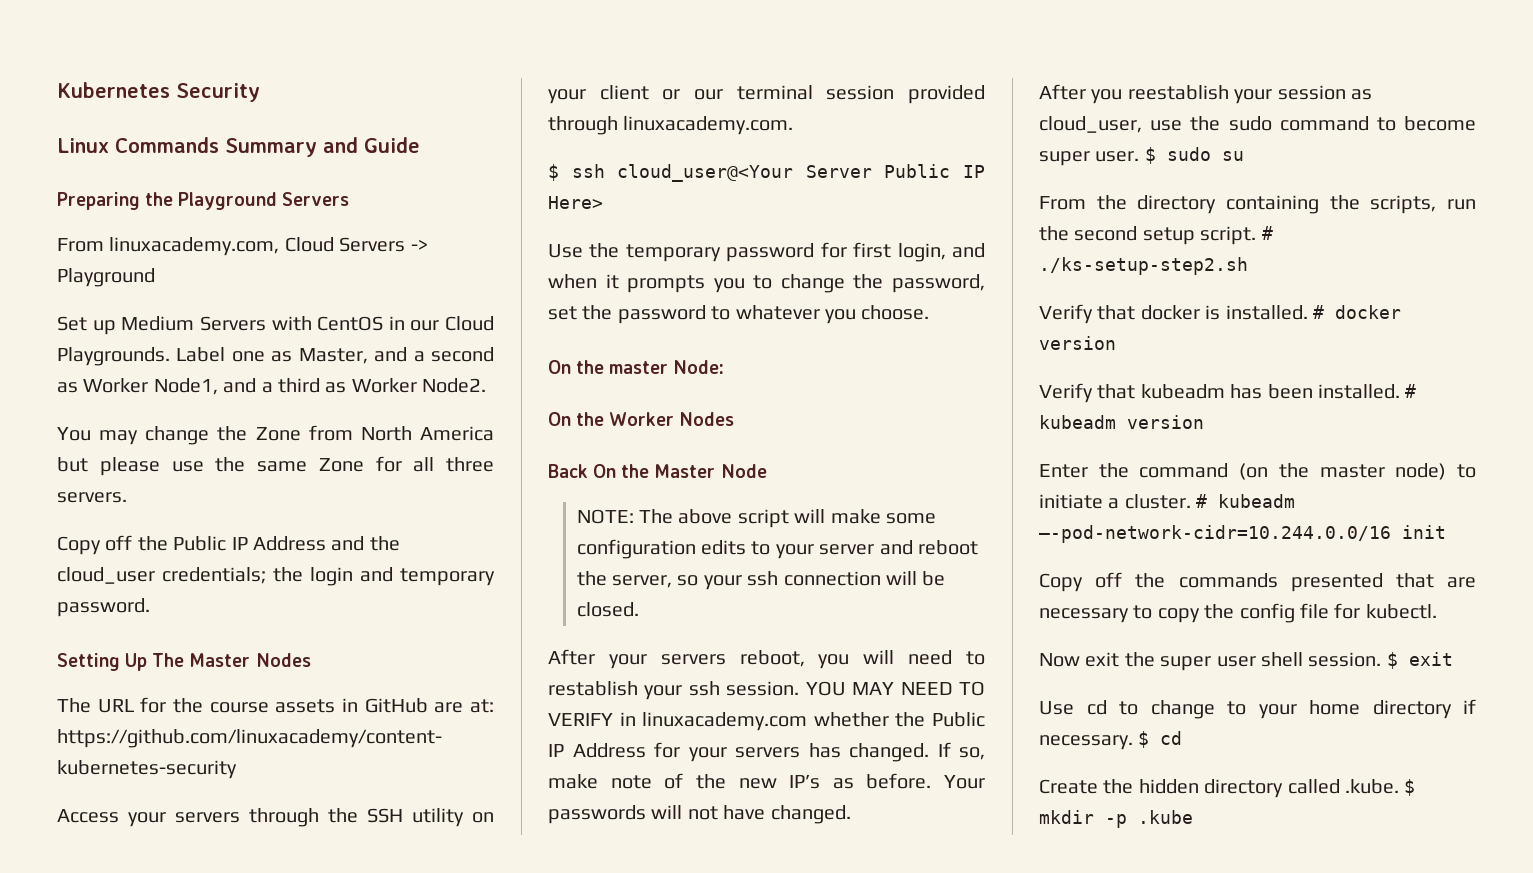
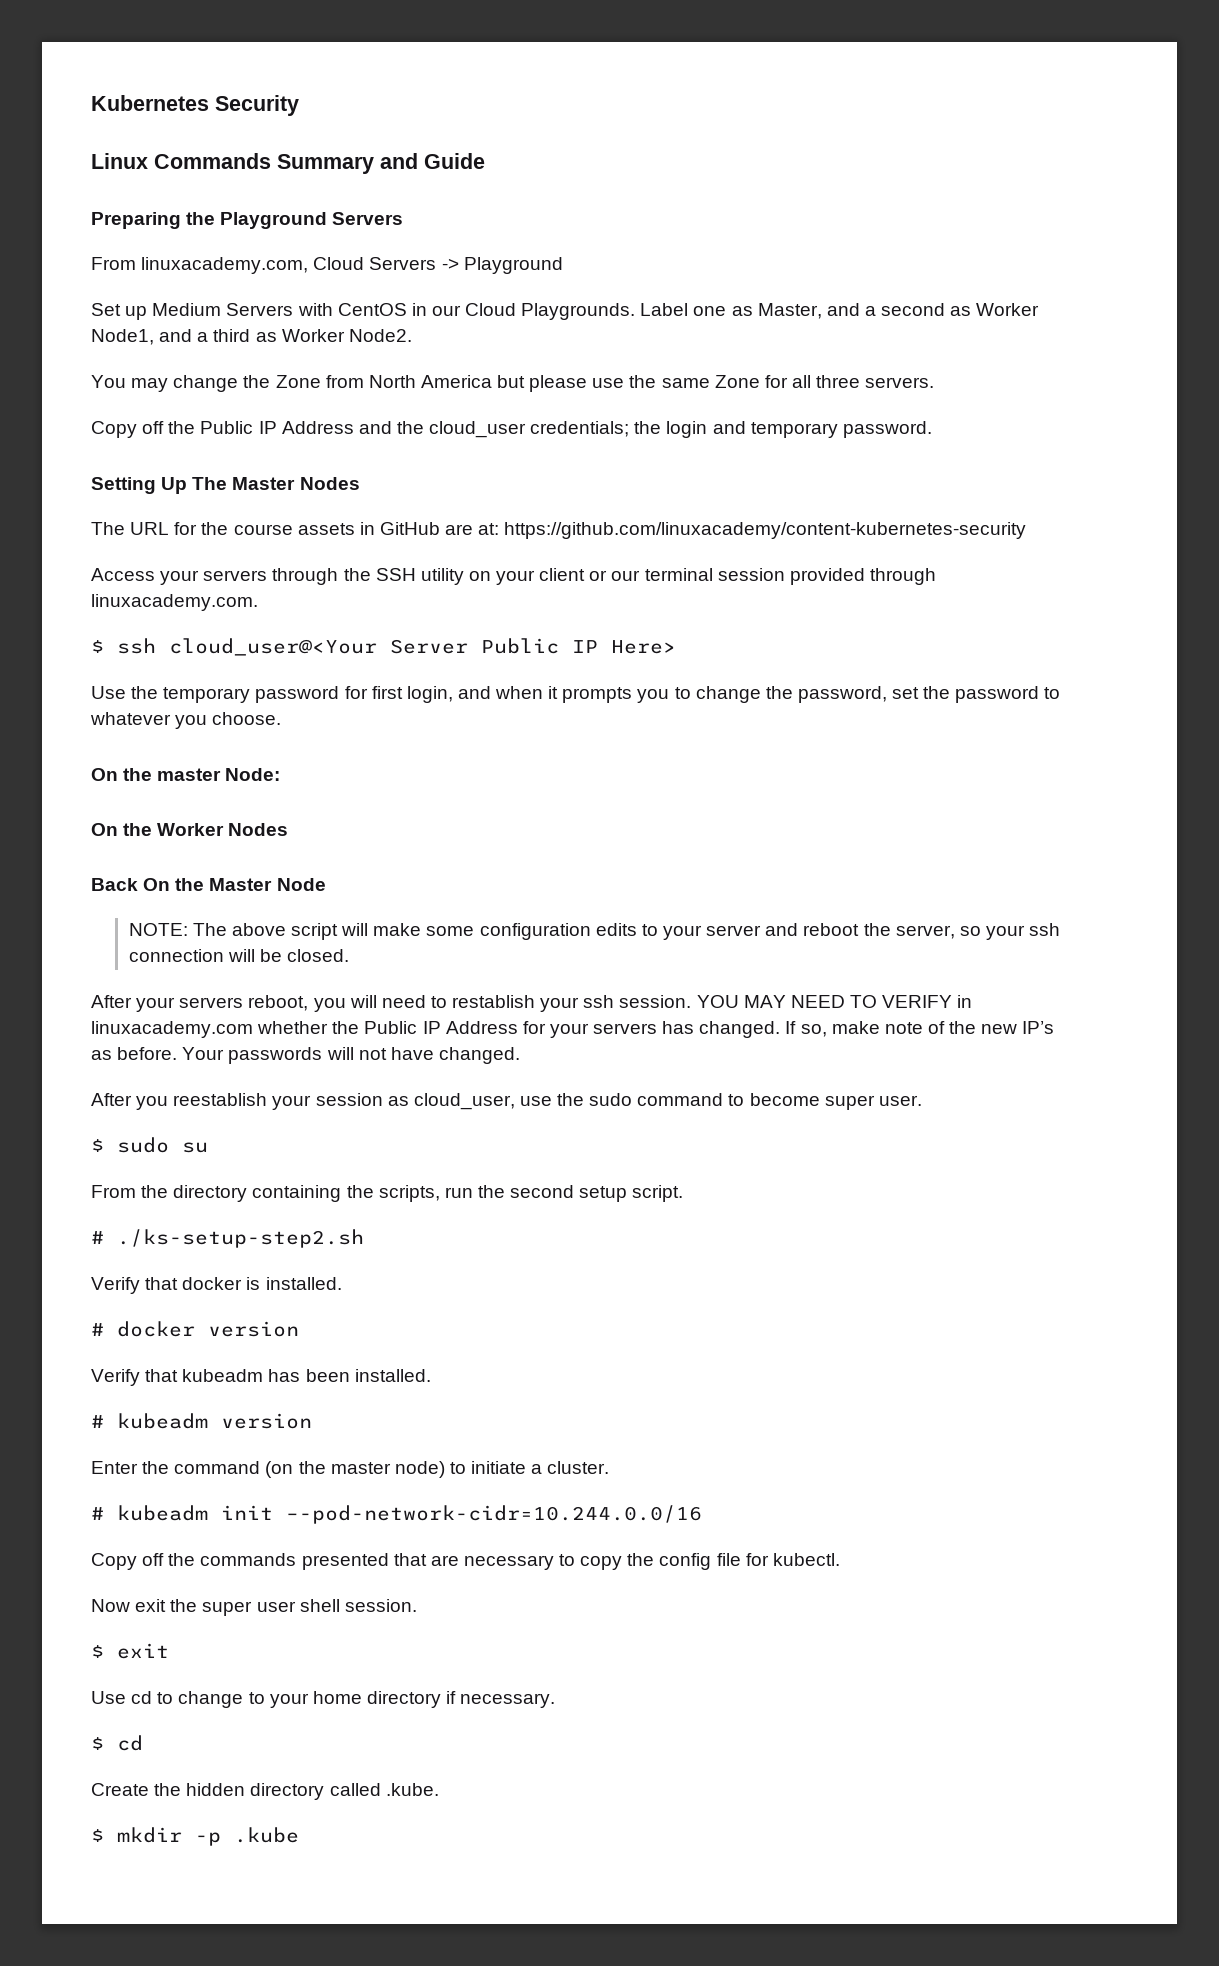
- After you reestablish your session as cloud_user, use the sudo command to become super user. $ sudo su
+ After you reestablish your session as cloud_user, use the sudo command to become super user.
+ $ sudo su
- From the directory containing the scripts, run the second setup script. # ./ks-setup-step2.sh
+ From the directory containing the scripts, run the second setup script.
+ # ./ks-setup-step2.sh
- Verify that docker is installed. # docker version
+ Verify that docker is installed.
+ # docker version
- Verify that kubeadm has been installed. # kubeadm version
+ Verify that kubeadm has been installed.
+ # kubeadm version
- Enter the command (on the master node) to initiate a cluster. # kubeadm –-pod-network-cidr=10.244.0.0/16 init
+ Enter the command (on the master node) to initiate a cluster.
+ # kubeadm init –-pod-network-cidr=10.244.0.0/16
- Now exit the super user shell session. $ exit
+ Now exit the super user shell session.
+ $ exit
- Use cd to change to your home directory if necessary. $ cd
+ Use cd to change to your home directory if necessary.
+ $ cd
- Create the hidden directory called .kube. $ mkdir -p .kube
+ Create the hidden directory called .kube.
+ $ mkdir -p .kube

